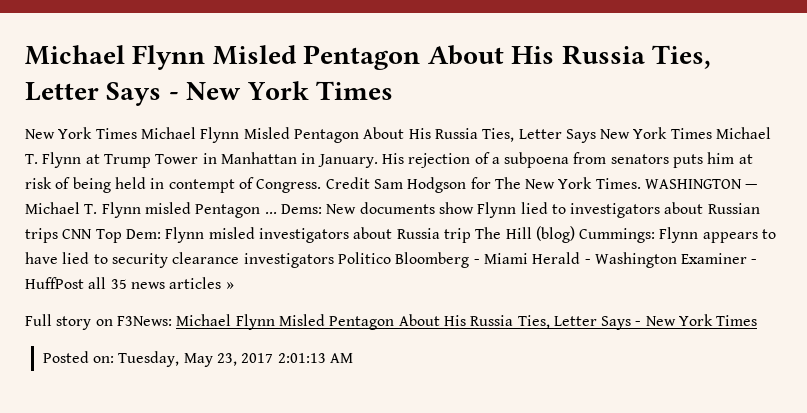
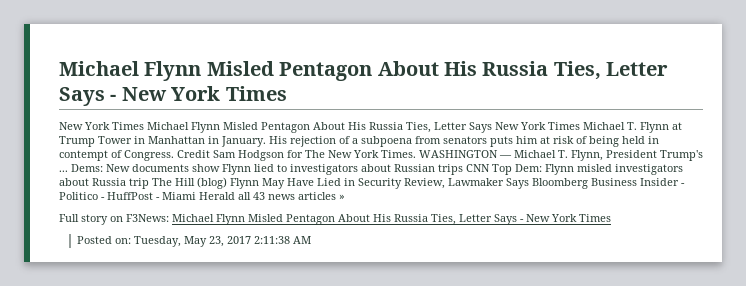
- WASHINGTON — Michael T. Flynn misled Pentagon ...
+ WASHINGTON — Michael T. Flynn, President Trump's ...
- Dems: New documents show Flynn lied to investigators about Russian trips CNN Top Dem: Flynn misled investigators about Russia trip The Hill (blog) Cummings: Flynn appears to have lied to security clearance investigators Politico Bloomberg - Miami Herald - Washington Examiner - HuffPost all 35 news articles »
+ Dems: New documents show Flynn lied to investigators about Russian trips CNN Top Dem: Flynn misled investigators about Russia trip The Hill (blog) Flynn May Have Lied in Security Review, Lawmaker Says Bloomberg Business Insider - Politico - HuffPost - Miami Herald all 43 news articles »
- Posted on: Tuesday, May 23, 2017 2:01:13 AM
+ Posted on: Tuesday, May 23, 2017 2:11:38 AM

